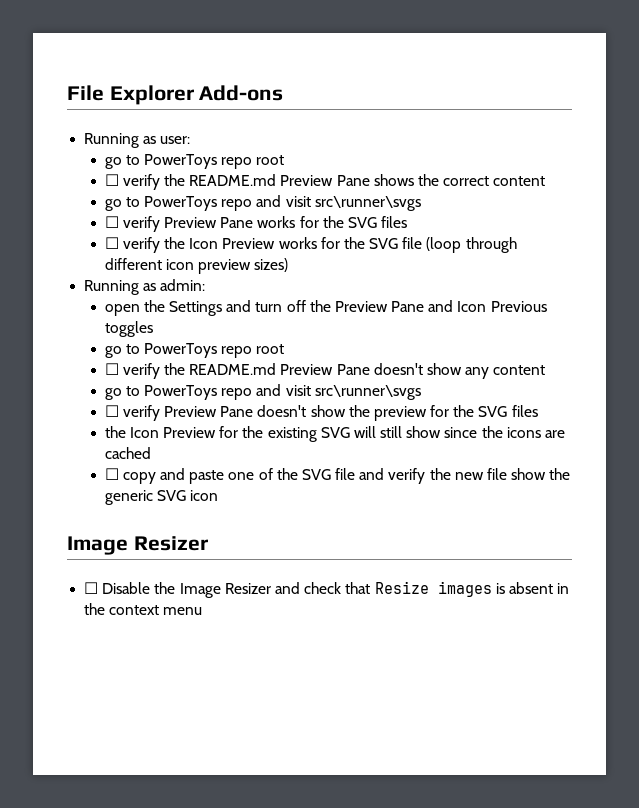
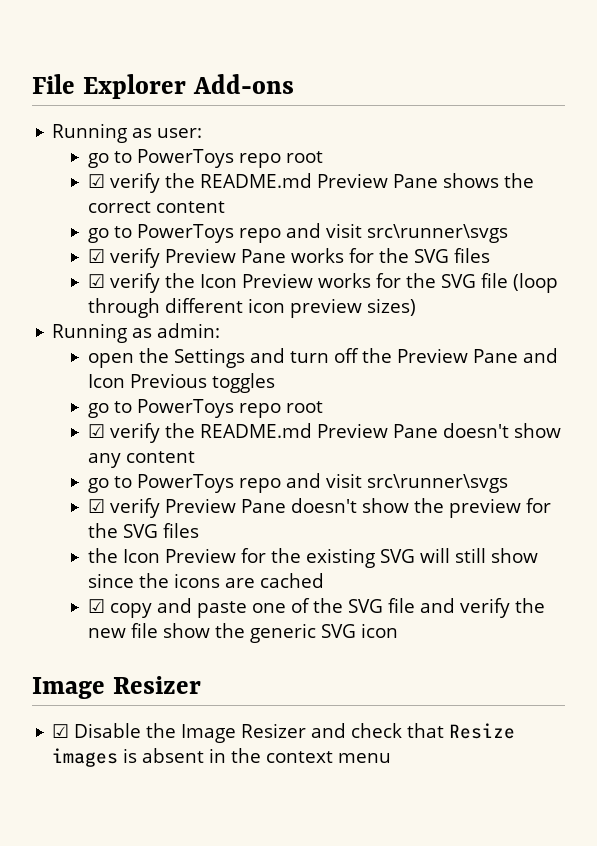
- ☐ verify the README.md Preview Pane shows the correct content
+ ☑ verify the README.md Preview Pane shows the correct content
- ☐ verify Preview Pane works for the SVG files
+ ☑ verify Preview Pane works for the SVG files
- ☐ verify the Icon Preview works for the SVG file (loop through different icon preview sizes)
+ ☑ verify the Icon Preview works for the SVG file (loop through different icon preview sizes)
- ☐ verify the README.md Preview Pane doesn't show any content
+ ☑ verify the README.md Preview Pane doesn't show any content
- ☐ verify Preview Pane doesn't show the preview for the SVG files
+ ☑ verify Preview Pane doesn't show the preview for the SVG files
- ☐ copy and paste one of the SVG file and verify the new file show the generic SVG icon
+ ☑ copy and paste one of the SVG file and verify the new file show the generic SVG icon
- ☐ Disable the Image Resizer and check that Resize images is absent in the context menu
+ ☑ Disable the Image Resizer and check that Resize images is absent in the context menu

